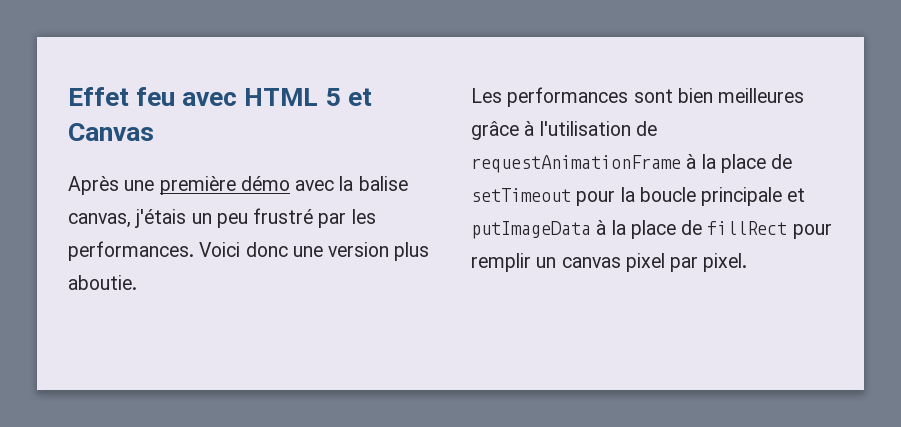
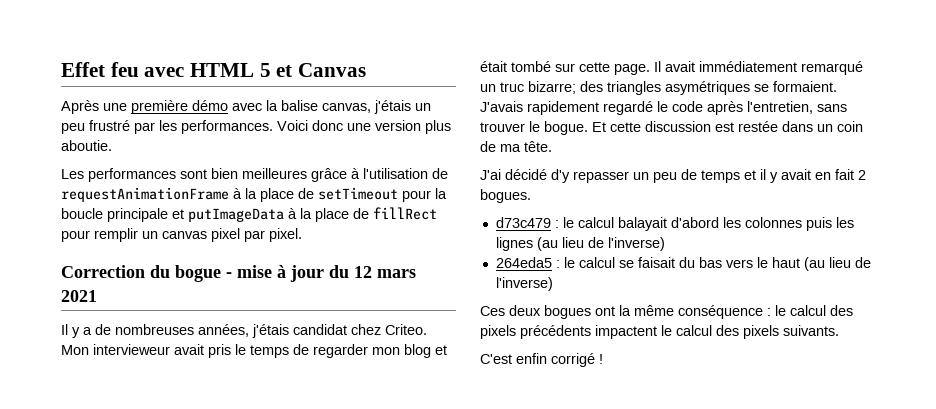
+ Correction du bogue - mise à jour du 12 mars 2021
+ Il y a de nombreuses années, j'étais candidat chez Criteo. Mon intervieweur avait pris le temps de regarder mon blog et était tombé sur cette page. Il avait immédiatement remarqué un truc bizarre; des triangles asymétriques se formaient. J'avais rapidement regardé le code après l'entretien, sans trouver le bogue. Et cette discussion est restée dans un coin de ma tête.
+ J'ai décidé d'y repasser un peu de temps et il y avait en fait 2 bogues.
+ d73c479 : le calcul balayait d'abord les colonnes puis les lignes (au lieu de l'inverse)
+ 264eda5 : le calcul se faisait du bas vers le haut (au lieu de l'inverse)
+ Ces deux bogues ont la même conséquence : le calcul des pixels précédents impactent le calcul des pixels suivants.
+ C'est enfin corrigé !

